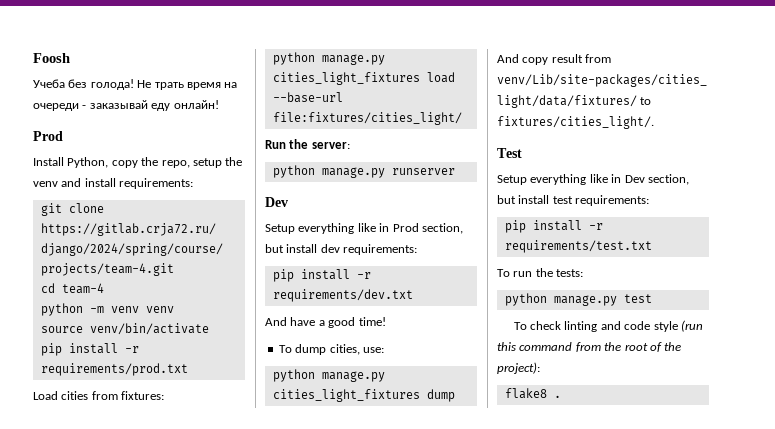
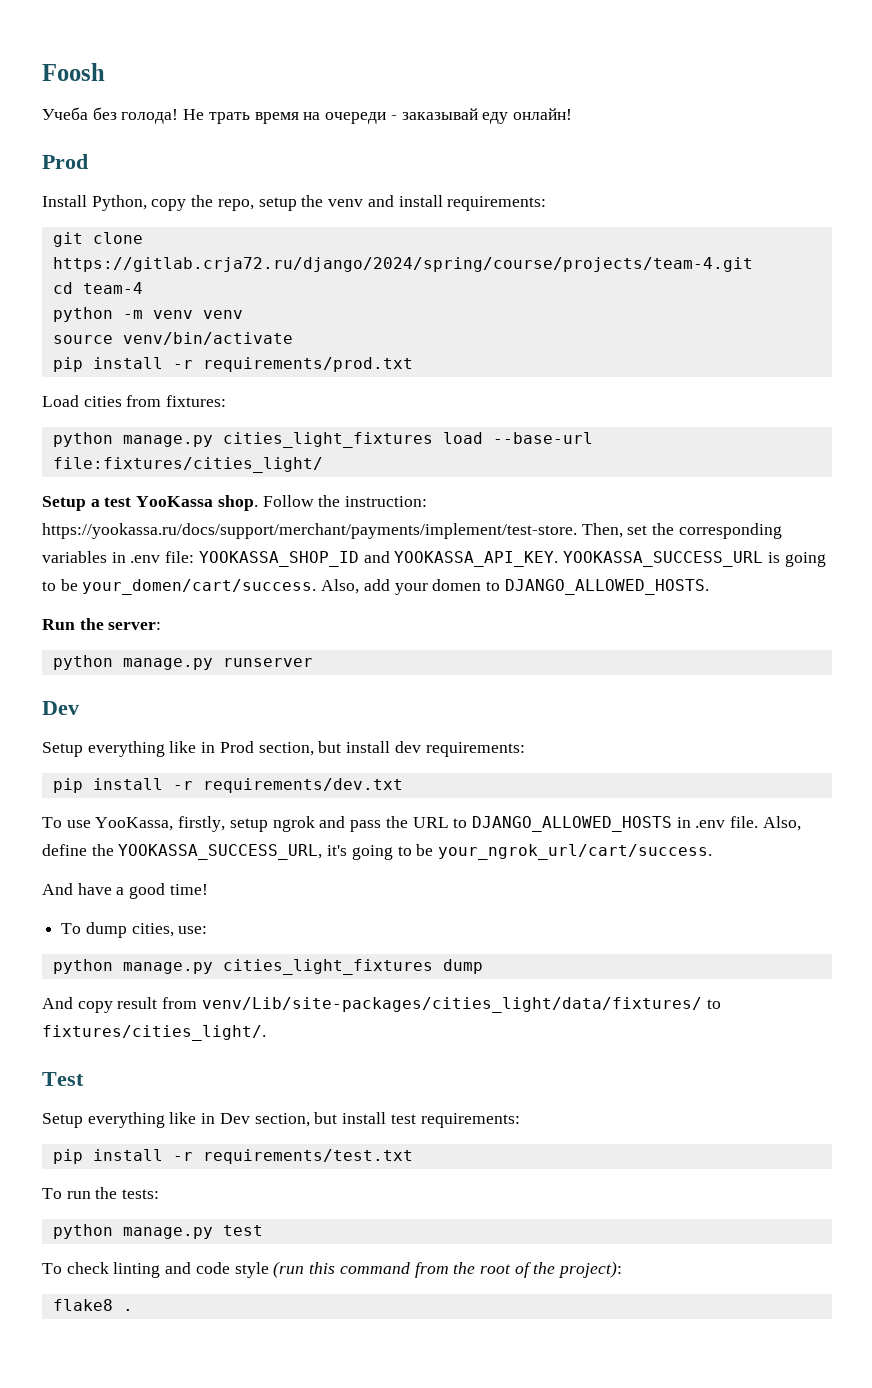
+ Setup a test YooKassa shop. Follow the instruction: https://yookassa.ru/docs/support/merchant/payments/implement/test-store. Then, set the corresponding variables in .env file: YOOKASSA_SHOP_ID and YOOKASSA_API_KEY. YOOKASSA_SUCCESS_URL is going to be your_domen/cart/success. Also, add your domen to DJANGO_ALLOWED_HOSTS.
+ To use YooKassa, firstly, setup ngrok and pass the URL to DJANGO_ALLOWED_HOSTS in .env file. Also, define the YOOKASSA_SUCCESS_URL, it's going to be your_ngrok_url/cart/success.

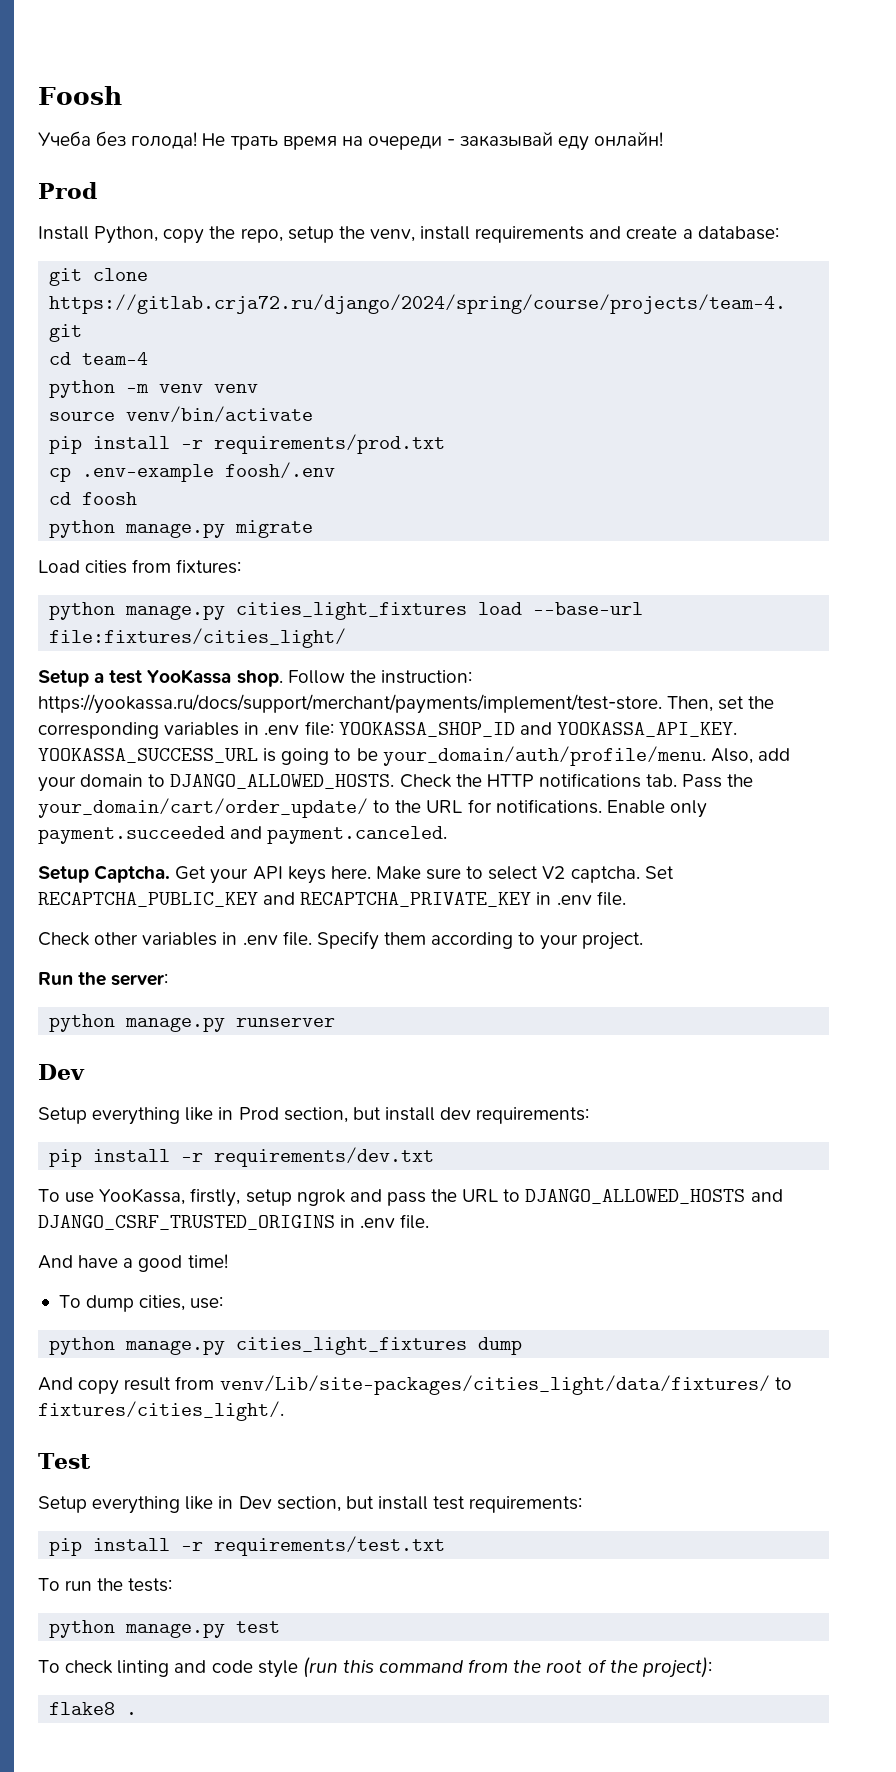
- Install Python, copy the repo, setup the venv and install requirements:
+ Install Python, copy the repo, setup the venv, install requirements and create a database:
+ cp .env-example foosh/.env
+ cd foosh
+ python manage.py migrate
- YOOKASSA_SUCCESS_URL is going to be your_domen/cart/success.
+ YOOKASSA_SUCCESS_URL is going to be your_domain/auth/profile/menu.
- Also, add your domen to DJANGO_ALLOWED_HOSTS.
+ Also, add your domain to DJANGO_ALLOWED_HOSTS. Check the HTTP notifications tab. Pass the your_domain/cart/order_update/ to the URL for notifications. Enable only payment.succeeded and payment.canceled.
+ Setup Captcha. Get your API keys here. Make sure to select V2 captcha. Set RECAPTCHA_PUBLIC_KEY and RECAPTCHA_PRIVATE_KEY in .env file.
+ Check other variables in .env file. Specify them according to your project.
- To use YooKassa, firstly, setup ngrok and pass the URL to DJANGO_ALLOWED_HOSTS in .env file. Also, define the YOOKASSA_SUCCESS_URL, it's going to be your_ngrok_url/cart/success.
+ To use YooKassa, firstly, setup ngrok and pass the URL to DJANGO_ALLOWED_HOSTS and DJANGO_CSRF_TRUSTED_ORIGINS in .env file.

